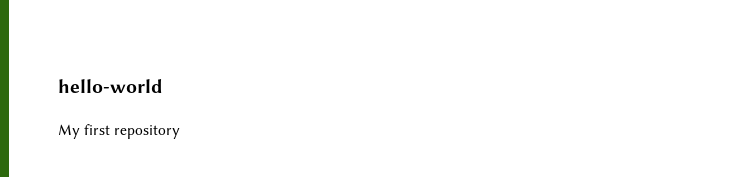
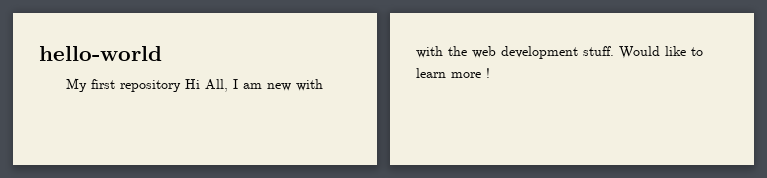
- My first repository
+ My first repository Hi All, I am new with with the web development stuff. Would like to learn more !

